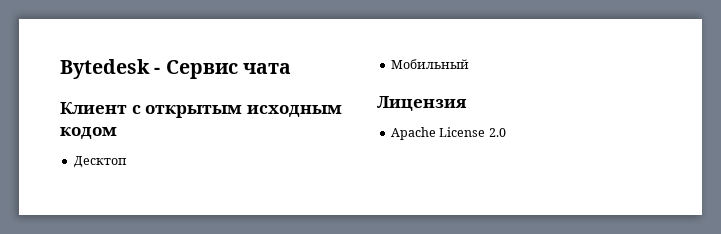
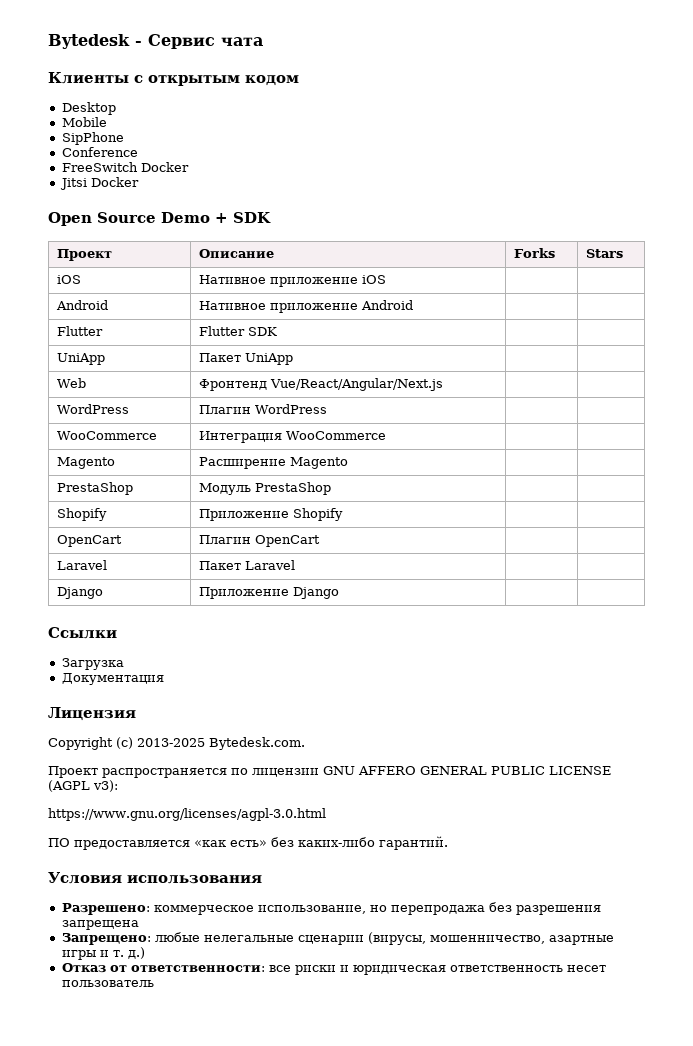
- Клиент с открытым исходным кодом
+ Клиенты с открытым кодом
- Десктоп
- Мобильный
+ Desktop
+ Mobile
+ SipPhone
+ Conference
+ FreeSwitch Docker
+ Jitsi Docker
+ Open Source Demo + SDK
+ Проект | Описание | Forks | Stars
+ iOS | Нативное приложение iOS | |
+ Android | Нативное приложение Android | |
+ Flutter | Flutter SDK | |
+ UniApp | Пакет UniApp | |
+ Web | Фронтенд Vue/React/Angular/Next.js | |
+ WordPress | Плагин WordPress | |
+ WooCommerce | Интеграция WooCommerce | |
+ Magento | Расширение Magento | |
+ PrestaShop | Модуль PrestaShop | |
+ Shopify | Приложение Shopify | |
+ OpenCart | Плагин OpenCart | |
+ Laravel | Пакет Laravel | |
+ Django | Приложение Django | |
+ Ссылки
+ Загрузка
+ Документация
  Лицензия
- Apache License 2.0
+ Copyright (c) 2013-2025 Bytedesk.com.
+ Проект распространяется по лицензии GNU AFFERO GENERAL PUBLIC LICENSE (AGPL v3):
+ https://www.gnu.org/licenses/agpl-3.0.html
+ ПО предоставляется «как есть» без каких-либо гарантий.
+ Условия использования
+ Разрешено: коммерческое использование, но перепродажа без разрешения запрещена
+ Запрещено: любые нелегальные сценарии (вирусы, мошенничество, азартные игры и т. д.)
+ Отказ от ответственности: все риски и юридическая ответственность несет пользователь

